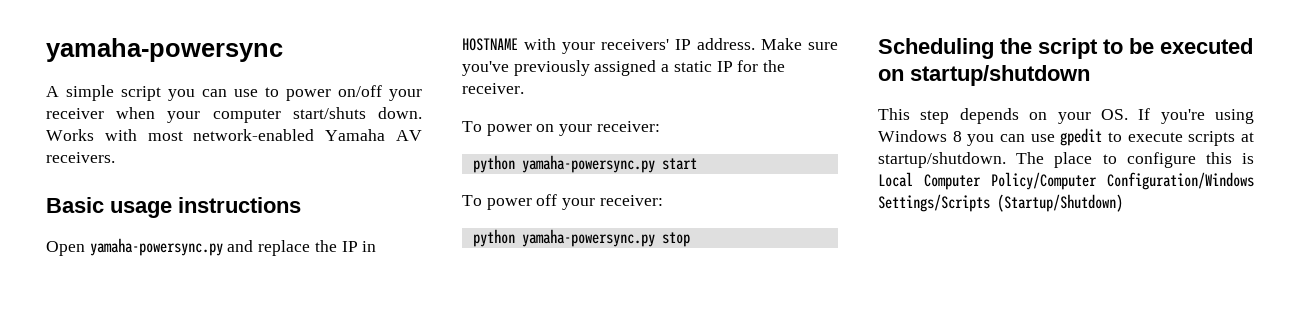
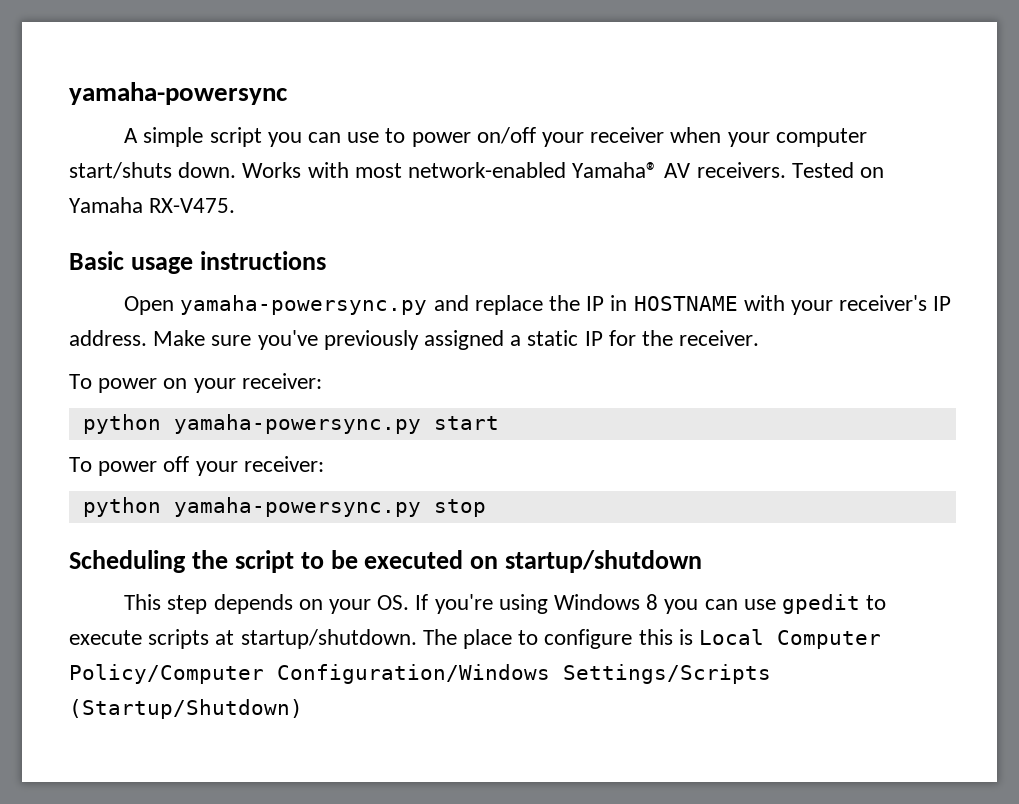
- Works with most network-enabled Yamaha AV receivers.
+ Works with most network-enabled Yamaha® AV receivers. Tested on Yamaha RX-V475.
- Open yamaha-powersync.py and replace the IP in HOSTNAME with your receivers' IP address.
+ Open yamaha-powersync.py and replace the IP in HOSTNAME with your receiver's IP address.

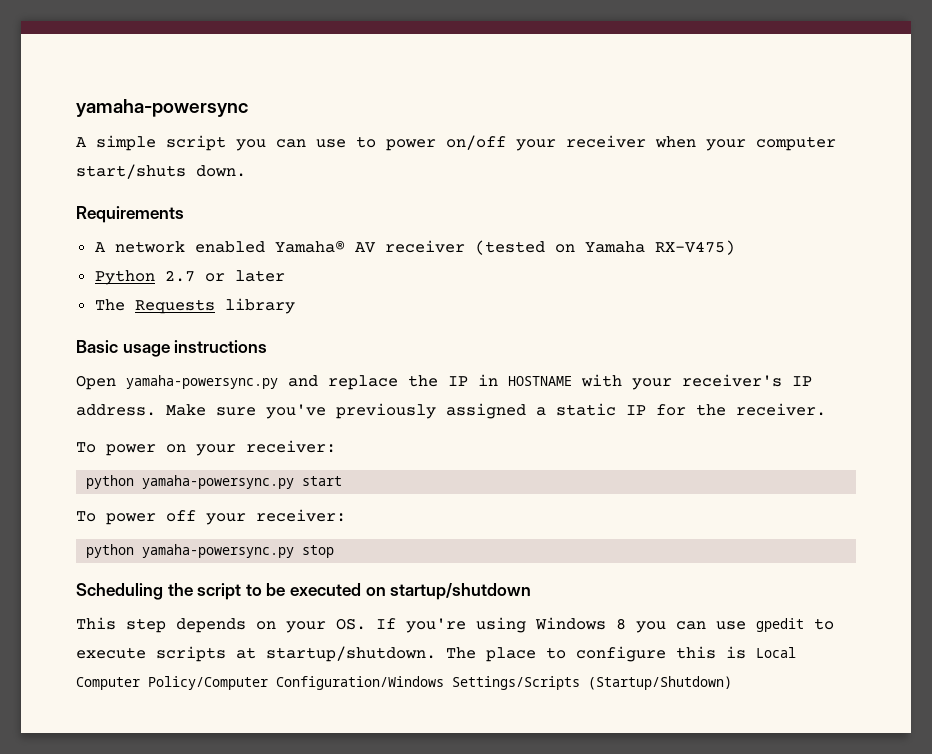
- A simple script you can use to power on/off your receiver when your computer start/shuts down. Works with most network-enabled Yamaha® AV receivers. Tested on Yamaha RX-V475.
+ A simple script you can use to power on/off your receiver when your computer start/shuts down.
+ Requirements
+ A network enabled Yamaha® AV receiver (tested on Yamaha RX-V475)
+ Python 2.7 or later
+ The Requests library

